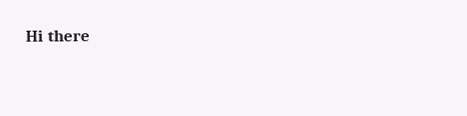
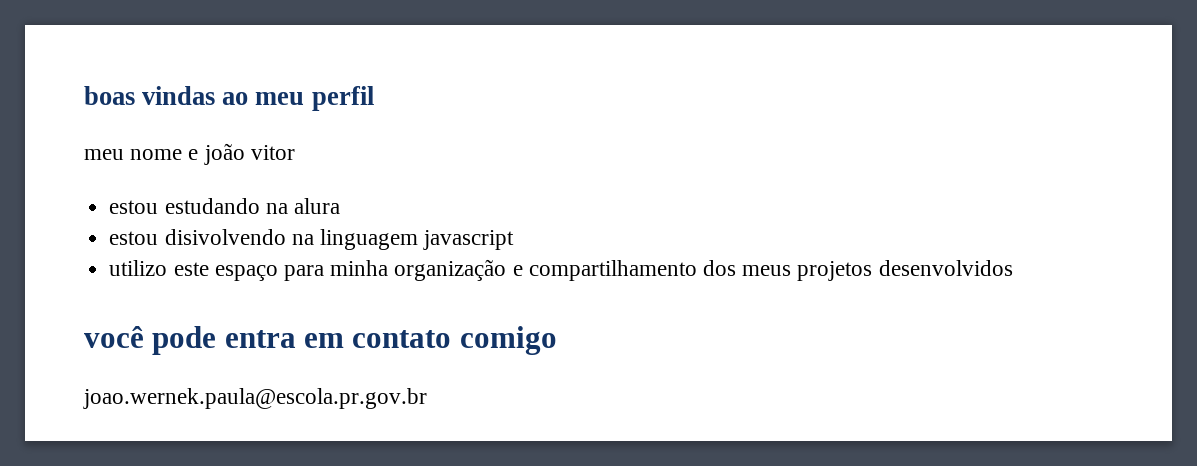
- Hi there
+ boas vindas ao meu perfil
+ meu nome e joão vitor
+ estou estudando na alura
+ estou disivolvendo na linguagem javascript
+ utilizo este espaço para minha organização e compartilhamento dos meus projetos desenvolvidos
+ você pode entra em contato comigo
+ joao.wernek.paula@escola.pr.gov.br

